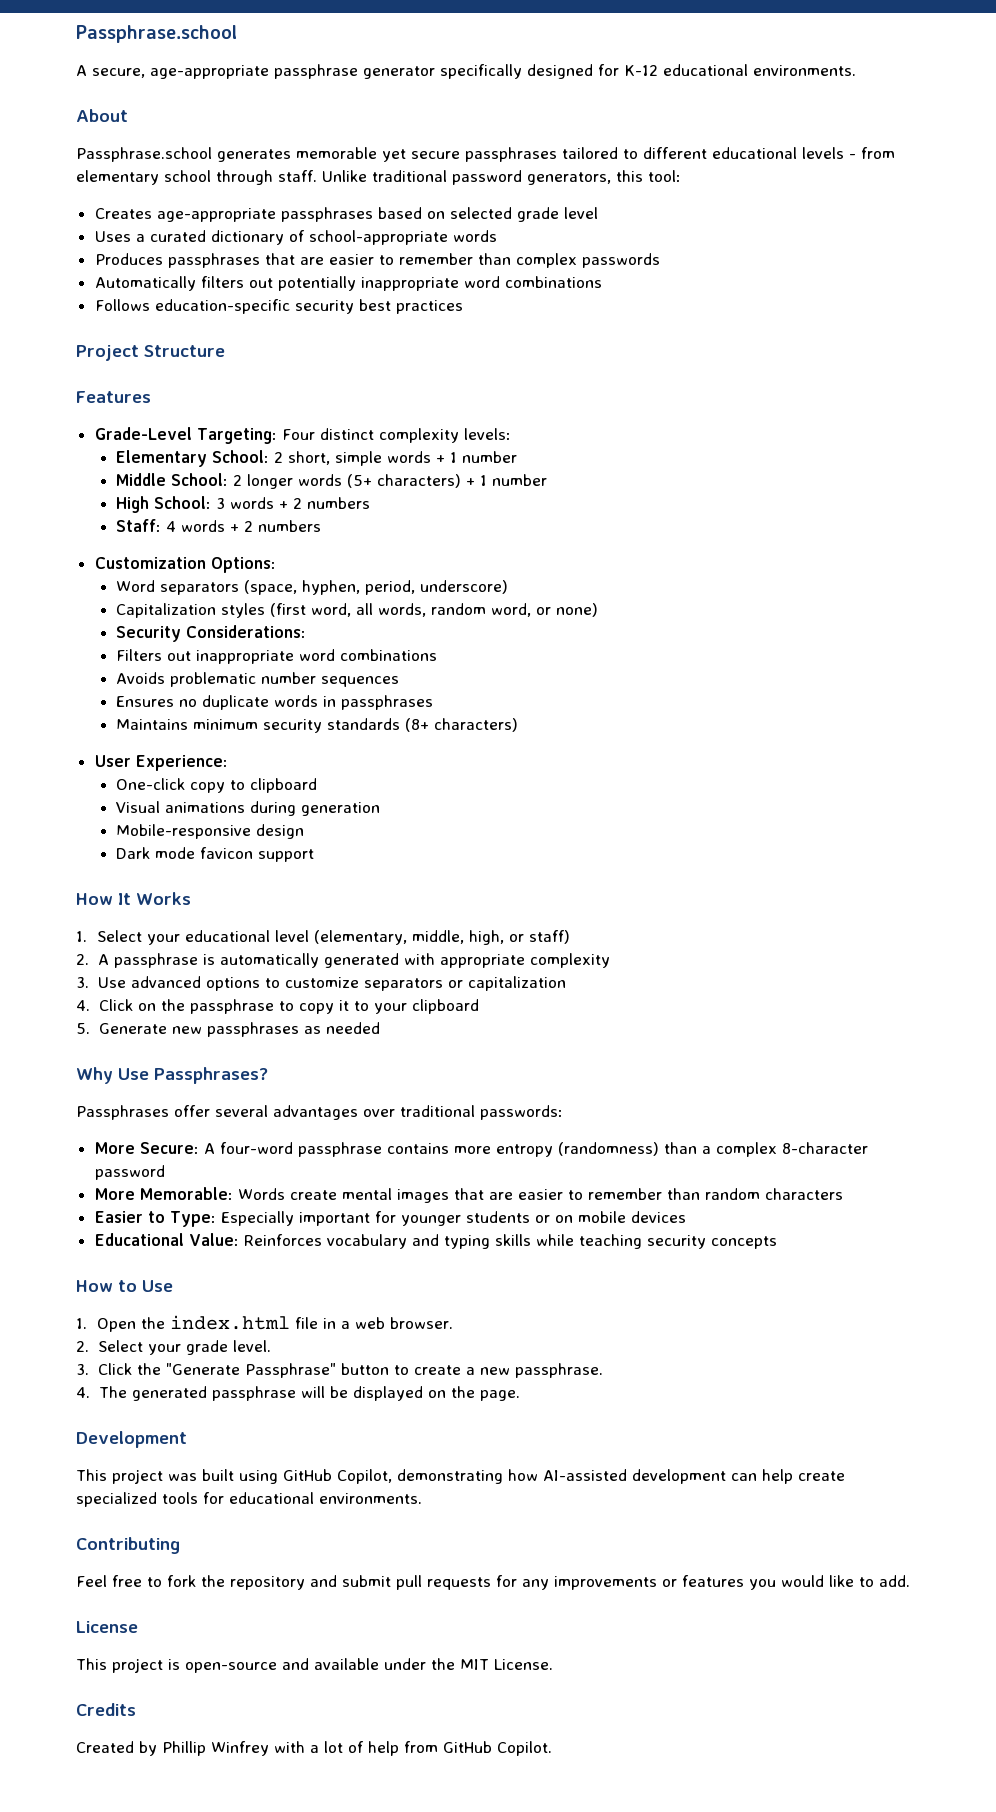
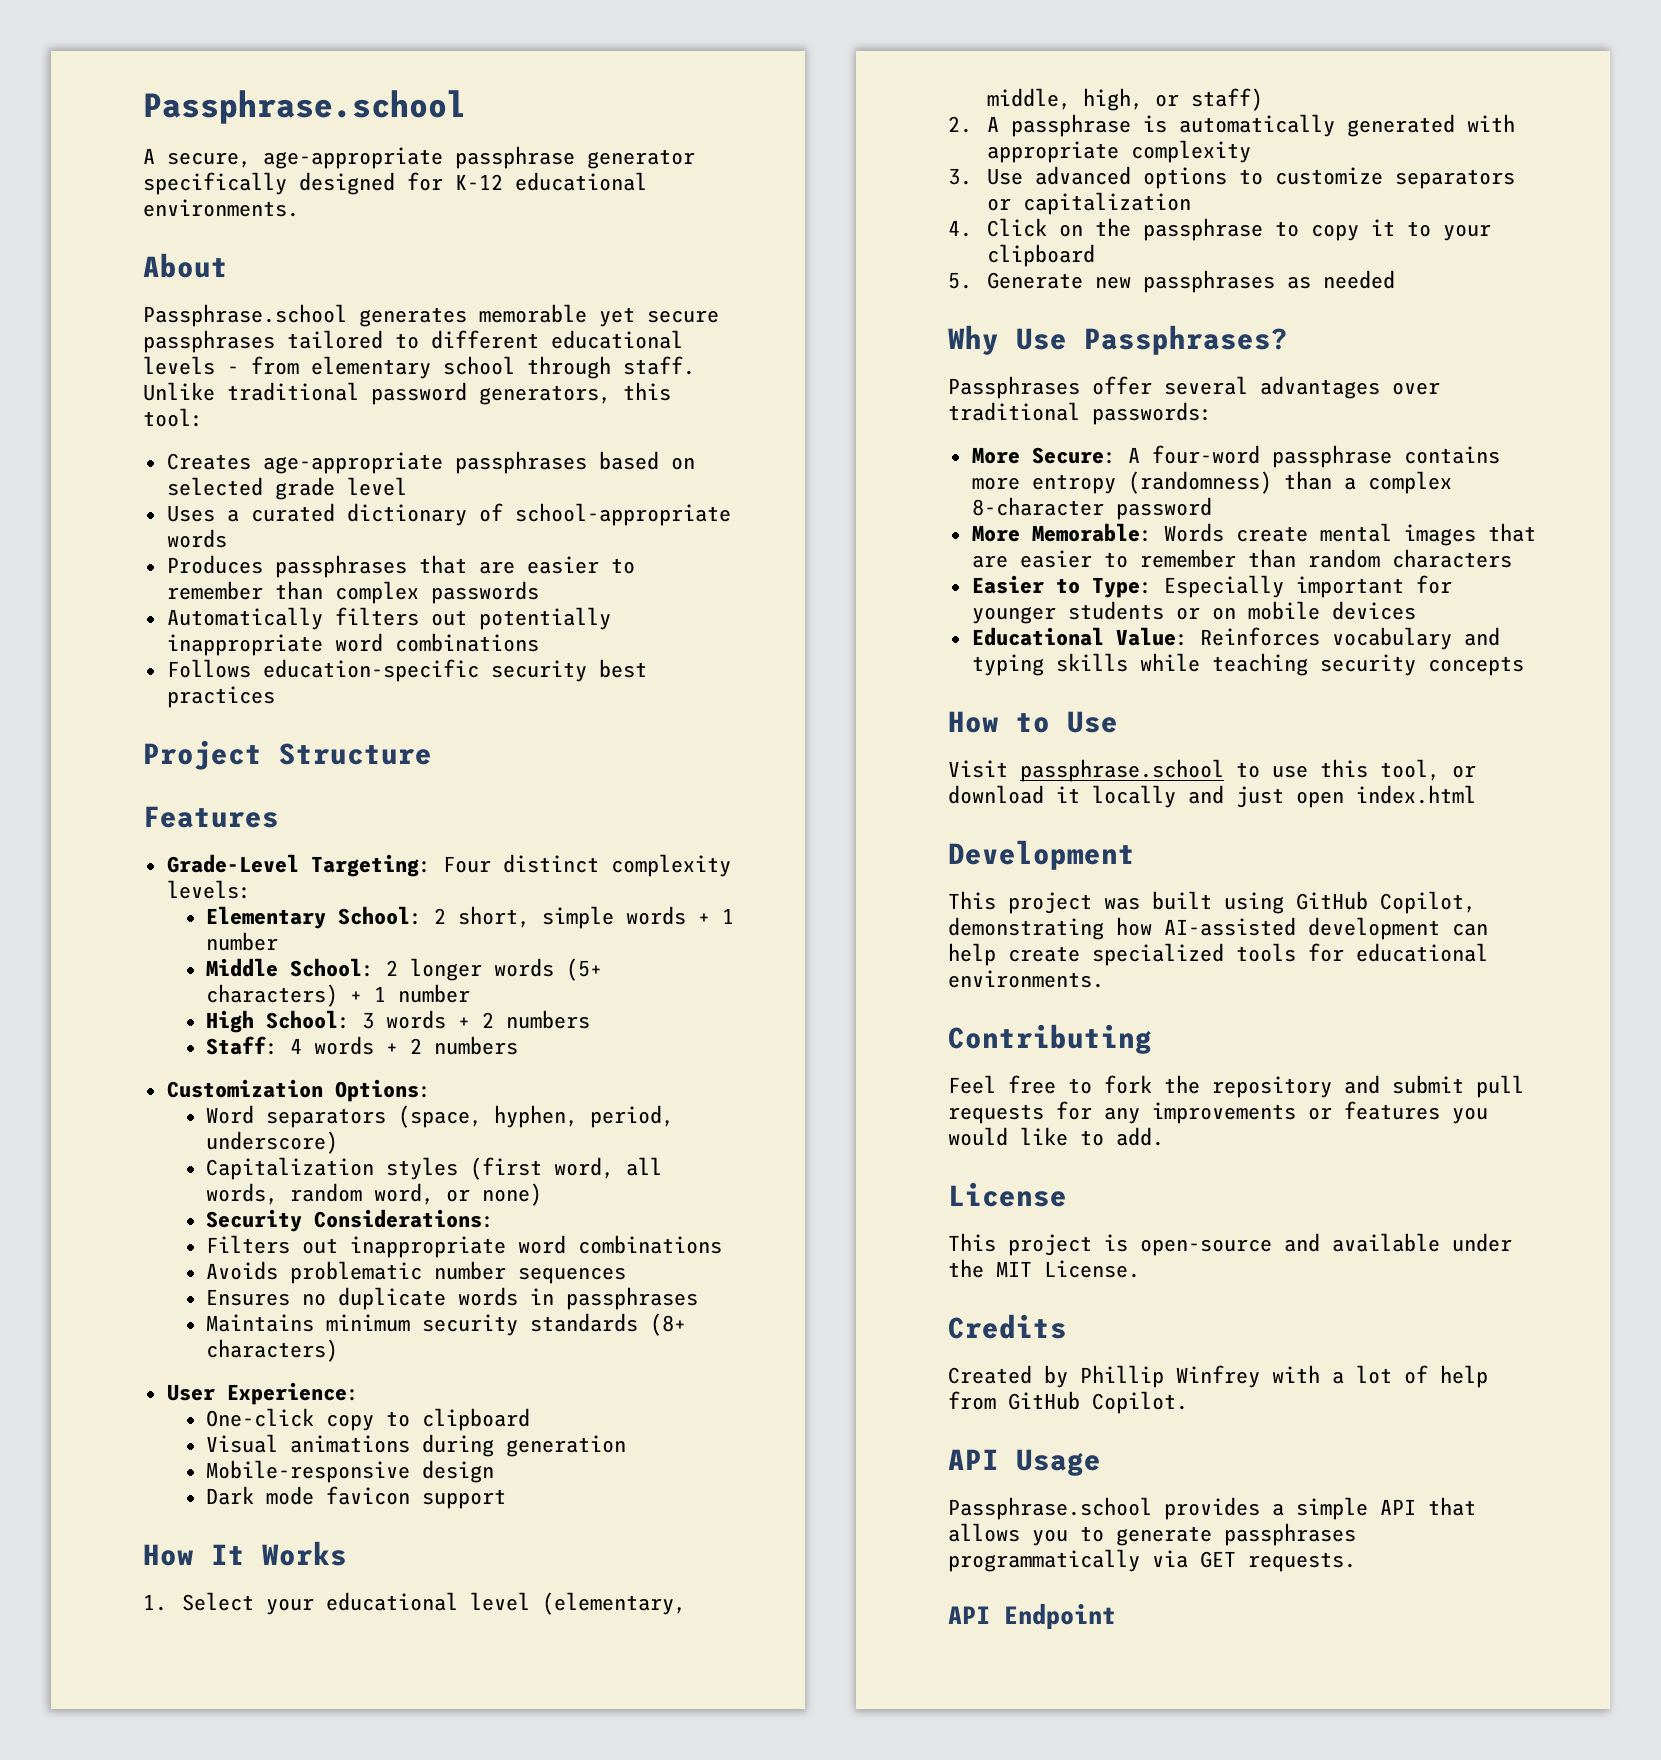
- 1. Open the index.html file in a web browser.
- 2. Select your grade level.
- 3. Click the "Generate Passphrase" button to create a new passphrase.
- 4. The generated passphrase will be displayed on the page.
+ Visit passphrase.school to use this tool, or download it locally and just open index.html
+ API Usage
+ Passphrase.school provides a simple API that allows you to generate passphrases programmatically via GET requests.
+ API Endpoint

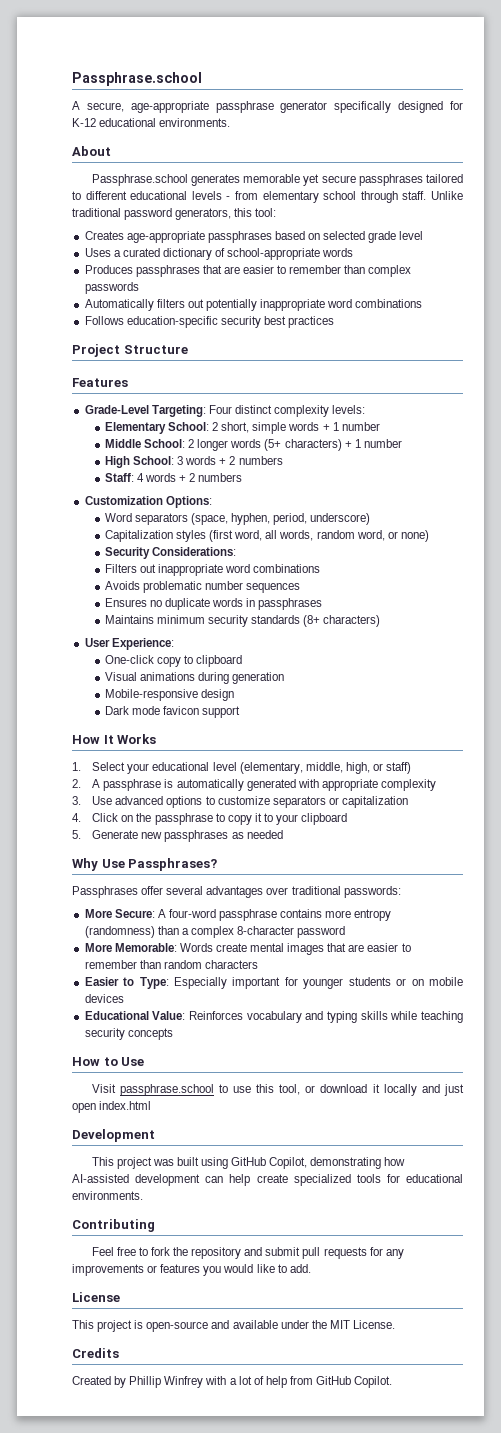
- API Usage
- Passphrase.school provides a simple API that allows you to generate passphrases programmatically via GET requests.
- API Endpoint

